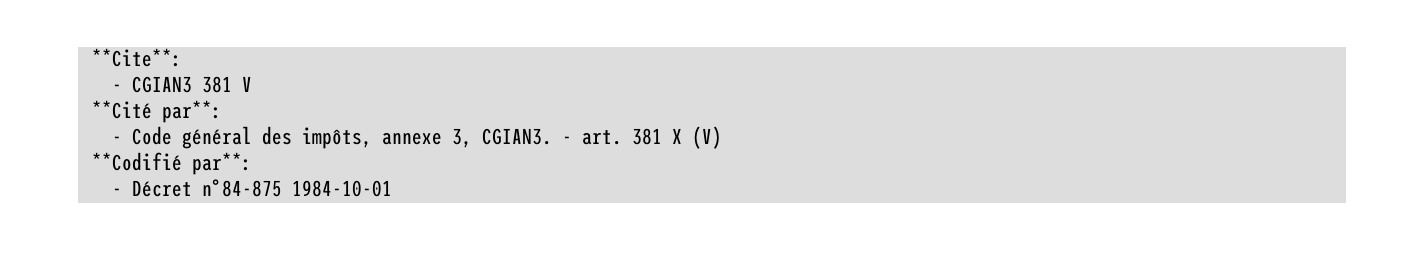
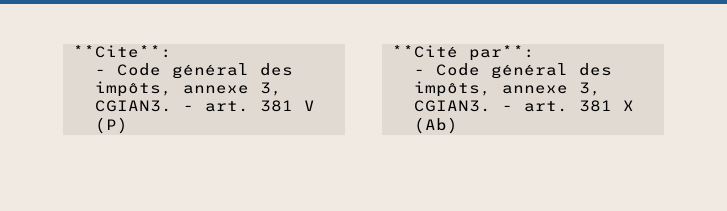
- - CGIAN3 381 V
+ - Code général des impôts, annexe 3, CGIAN3. - art. 381 V (P)
- - art. 381 X (V)
- **Codifié par**:
- - Décret n°84-875 1984-10-01
+ - art. 381 X (Ab)

